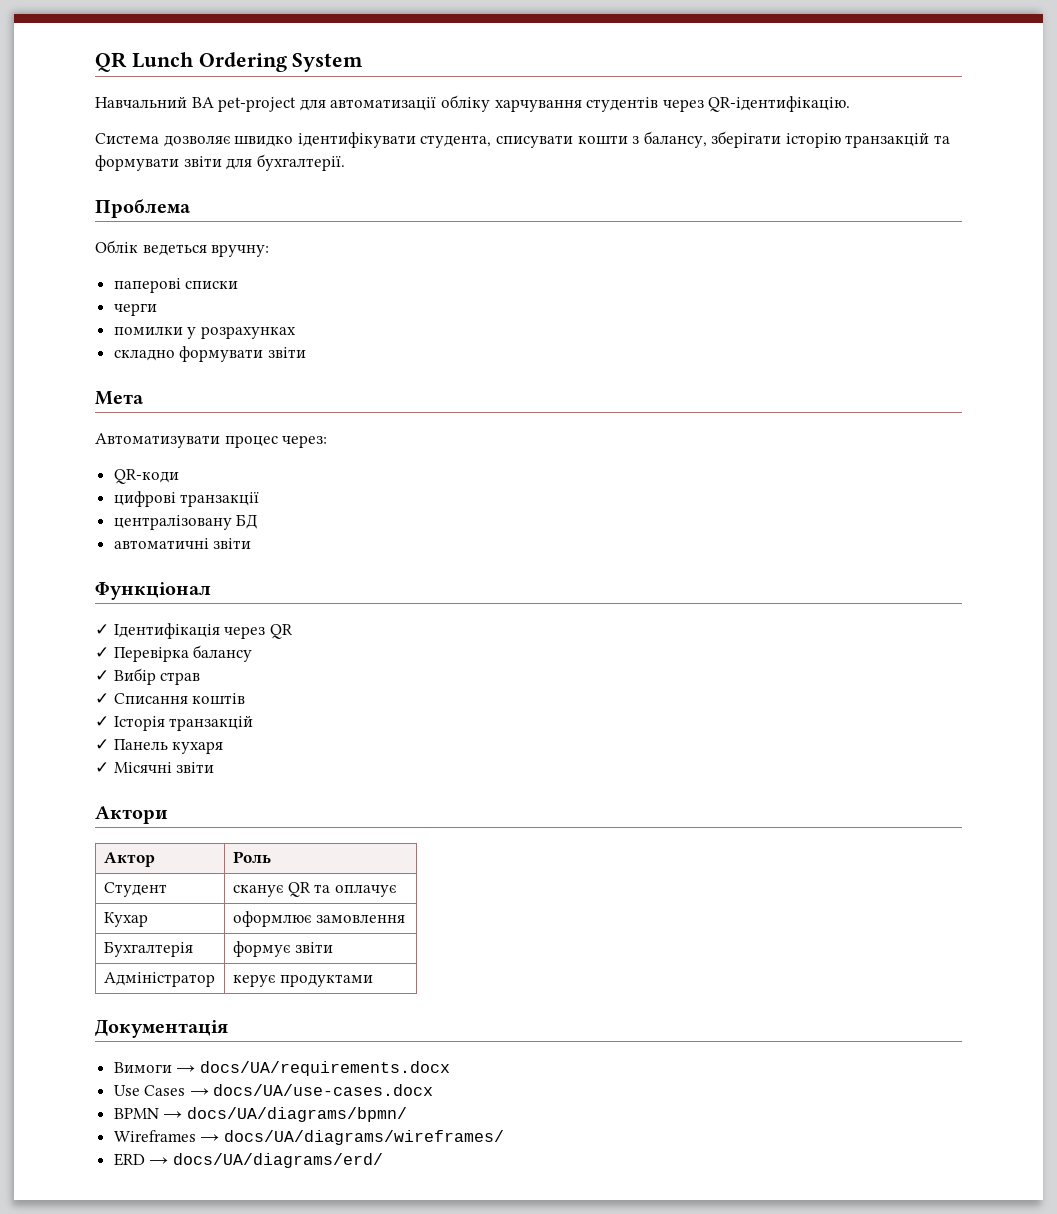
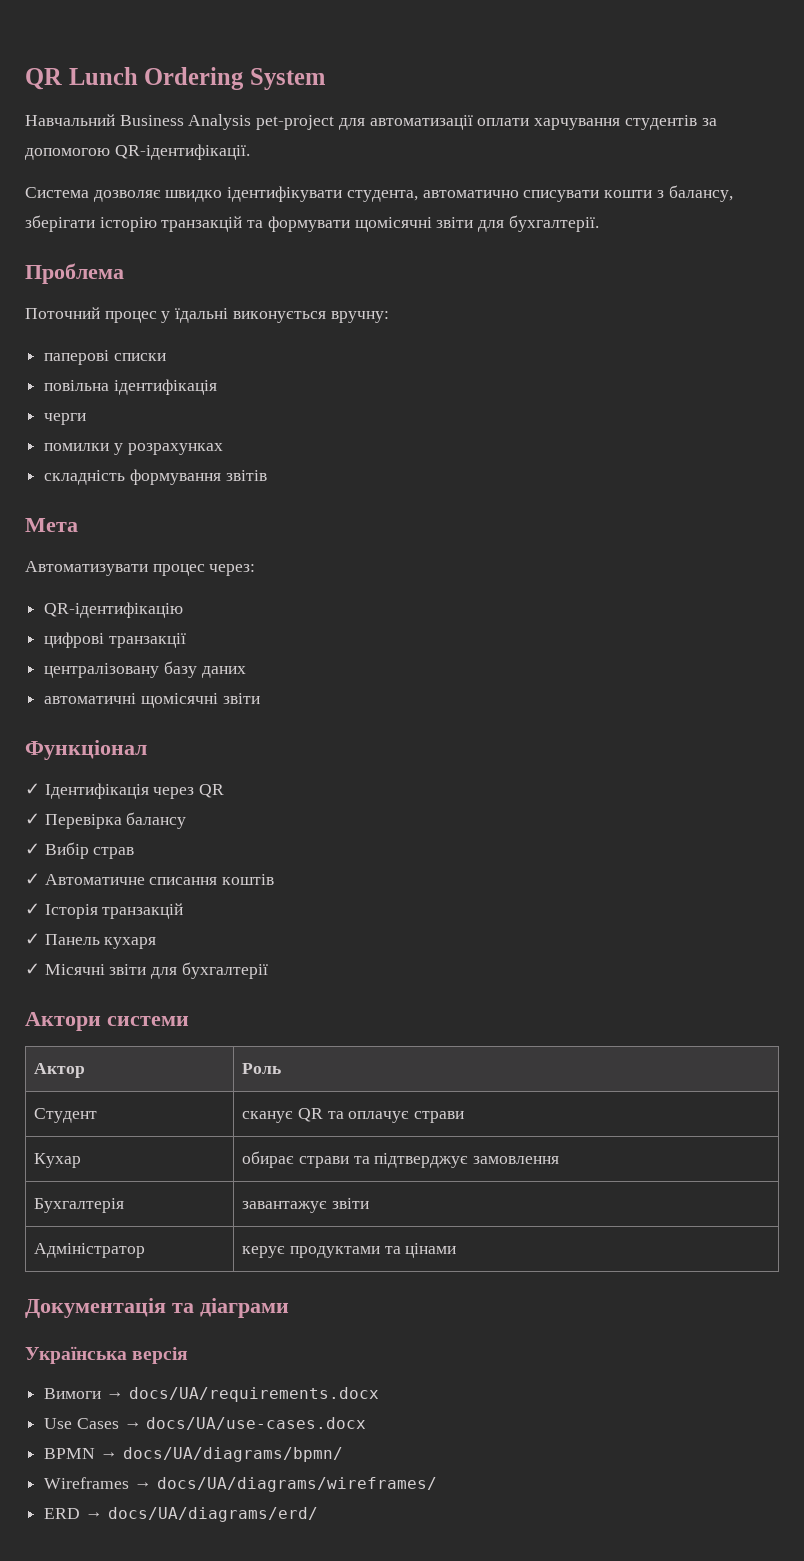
- Навчальний BA pet-project для автоматизації обліку харчування студентів через QR-ідентифікацію.
+ Навчальний Business Analysis pet-project для автоматизації оплати харчування студентів за допомогою QR-ідентифікації.
- Система дозволяє швидко ідентифікувати студента, списувати кошти з балансу, зберігати історію транзакцій та формувати звіти для бухгалтерії.
+ Система дозволяє швидко ідентифікувати студента, автоматично списувати кошти з балансу, зберігати історію транзакцій та формувати щомісячні звіти для бухгалтерії.
- Облік ведеться вручну:
+ Поточний процес у їдальні виконується вручну:
+ повільна ідентифікація
- складно формувати звіти
+ складність формування звітів
- QR-коди
+ QR-ідентифікацію
- централізовану БД
+ централізовану базу даних
- автоматичні звіти
+ автоматичні щомісячні звіти
- ✓ Списання коштів
+ ✓ Автоматичне списання коштів
- ✓ Місячні звіти
+ ✓ Місячні звіти для бухгалтерії
- Актори
+ Актори системи
- Студент | сканує QR та оплачує
+ Студент | сканує QR та оплачує страви
- Кухар | оформлює замовлення
+ Кухар | обирає страви та підтверджує замовлення
- Бухгалтерія | формує звіти
+ Бухгалтерія | завантажує звіти
- Адміністратор | керує продуктами
+ Адміністратор | керує продуктами та цінами
- Документація
+ Документація та діаграми
+ Українська версія

